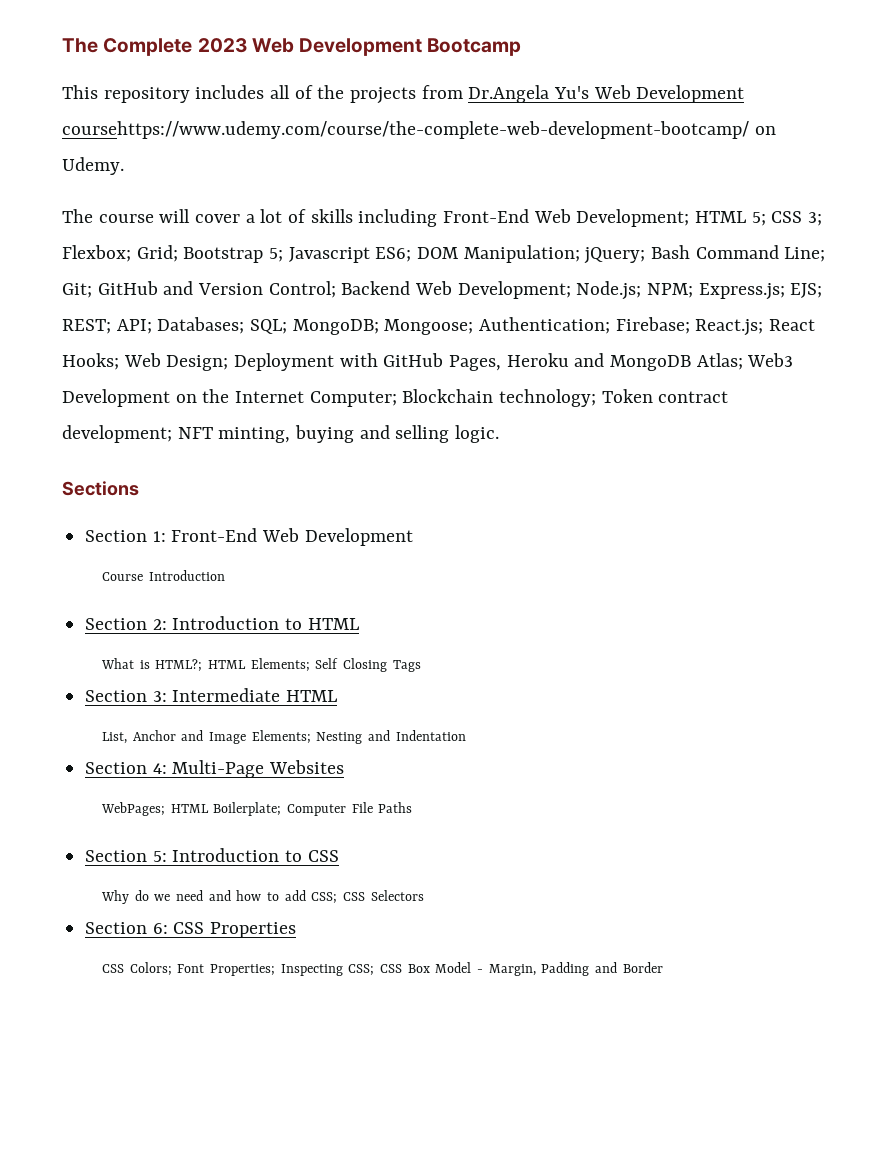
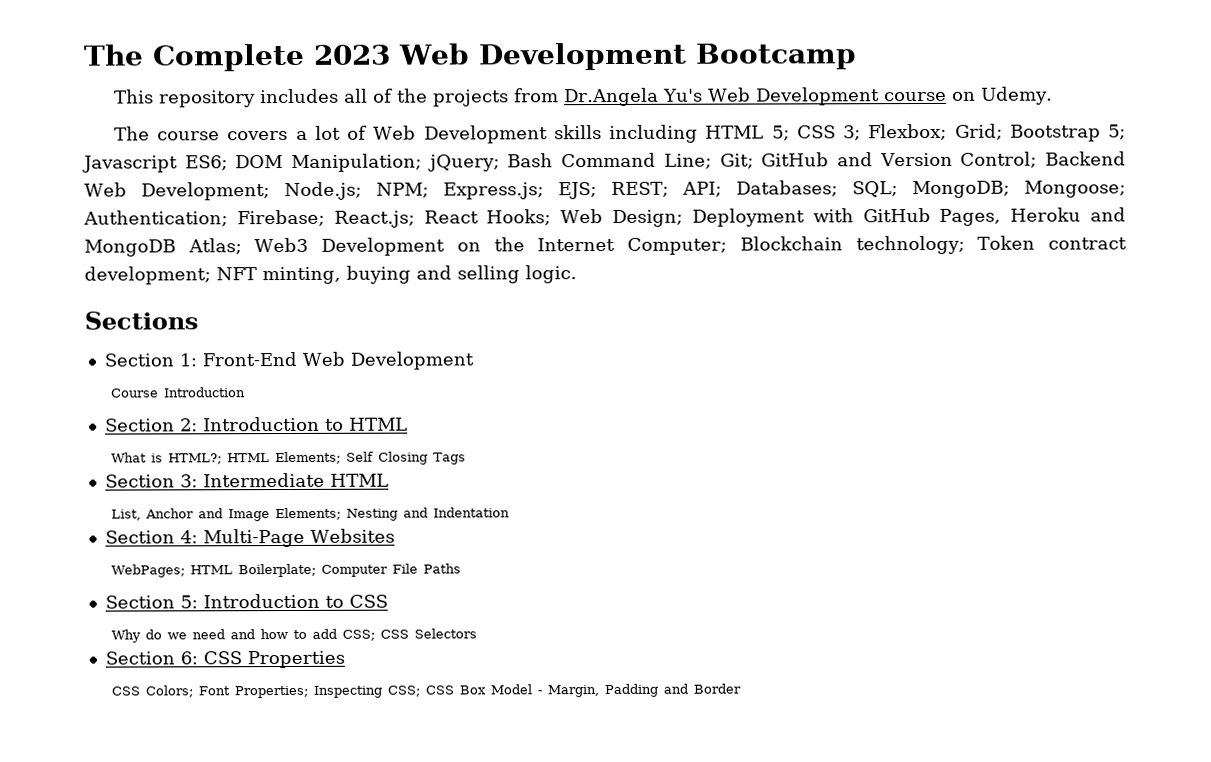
- This repository includes all of the projects from Dr.Angela Yu's Web Development coursehttps://www.udemy.com/course/the-complete-web-development-bootcamp/ on Udemy.
+ This repository includes all of the projects from Dr.Angela Yu's Web Development course on Udemy.
- The course will cover a lot of skills including Front-End Web Development; HTML 5;
+ The course covers a lot of Web Development skills including HTML 5;

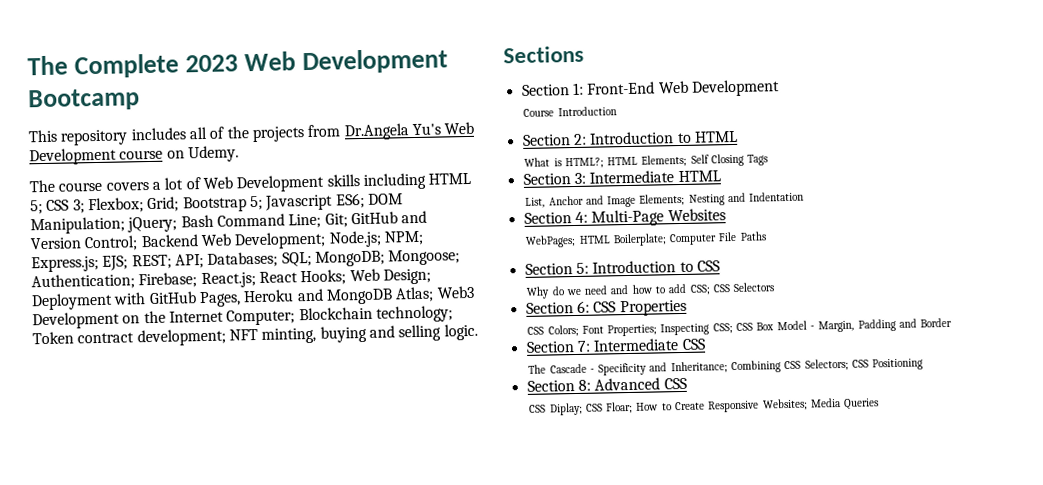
+ Section 7: Intermediate CSS
+ The Cascade - Specificity and Inheritance; Combining CSS Selectors; CSS Positioning
+ Section 8: Advanced CSS
+ CSS Diplay; CSS Floar; How to Create Responsive Websites; Media Queries

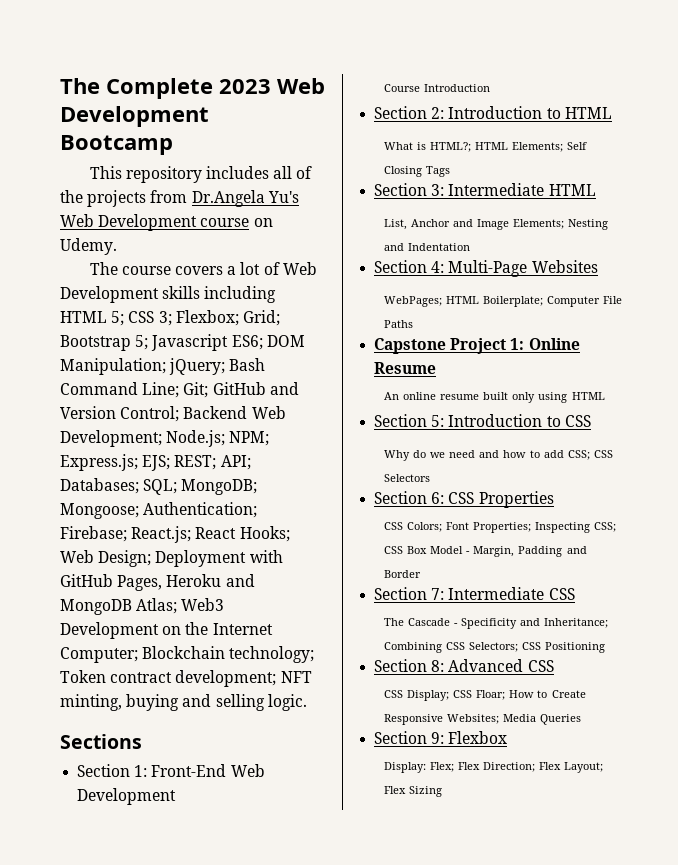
+ Capstone Project 1: Online Resume
+ An online resume built only using HTML
- CSS Diplay; CSS Floar; How to Create Responsive Websites; Media Queries
+ CSS Display; CSS Floar; How to Create Responsive Websites; Media Queries
+ Section 9: Flexbox
+ Display: Flex; Flex Direction; Flex Layout; Flex Sizing

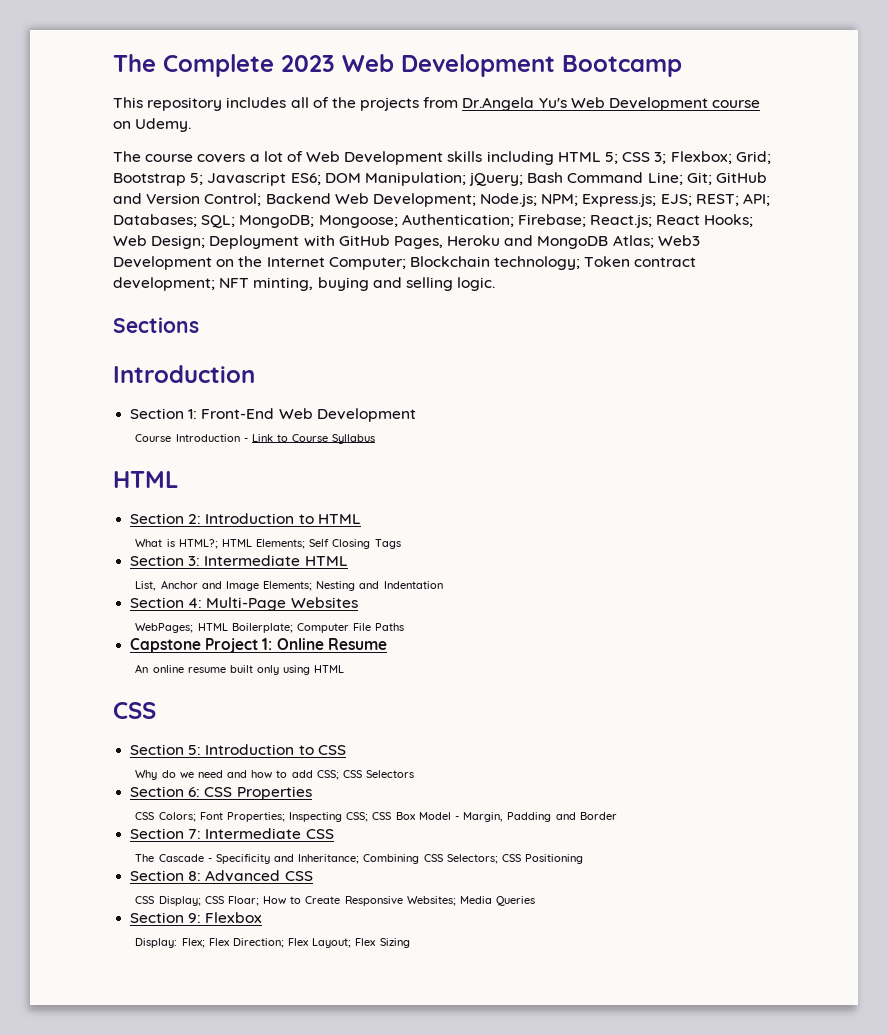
  Sections
+ Introduction
- Course Introduction
+ Course Introduction - Link to Course Syllabus
+ HTML
  An online resume built only using HTML
+ CSS

